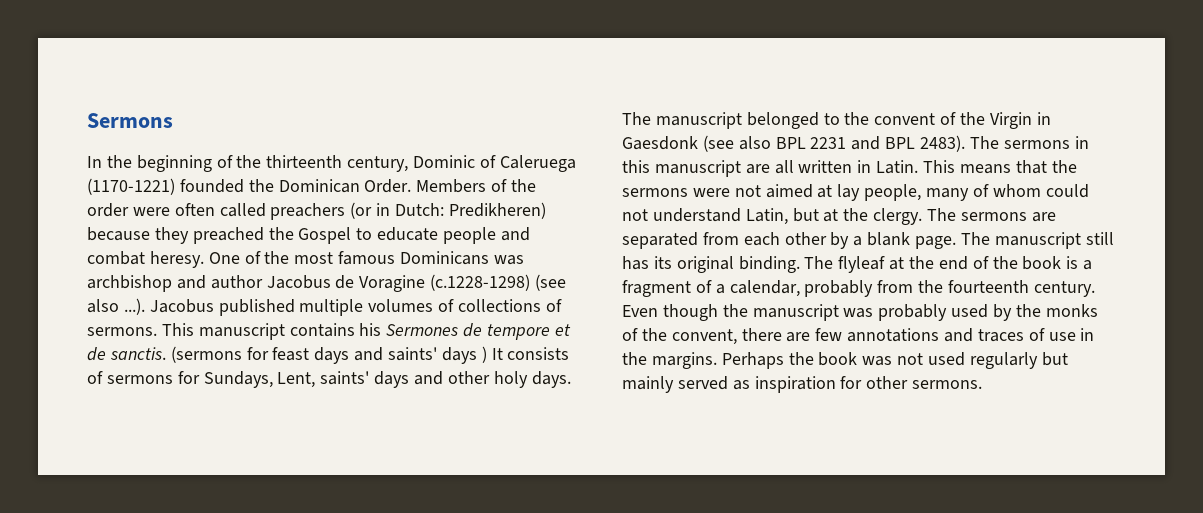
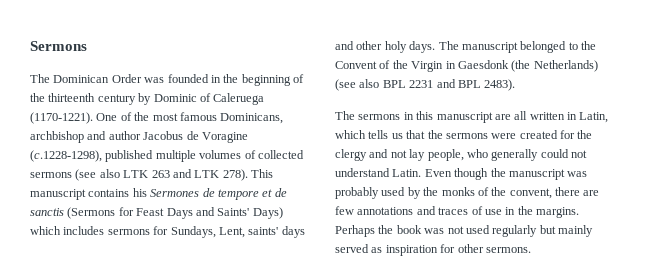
- In the beginning of the thirteenth century, Dominic of Caleruega (1170-1221) founded the Dominican Order. Members of the order were often called preachers (or in Dutch: Predikheren) because they preached the Gospel to educate people and combat heresy.
+ The Dominican Order was founded in the beginning of the thirteenth century by Dominic of Caleruega (1170-1221).
- One of the most famous Dominicans was archbishop and author Jacobus de Voragine (c.1228-1298) (see also ...). Jacobus published multiple volumes of collections of sermons.
+ One of the most famous Dominicans, archbishop and author Jacobus de Voragine (c.1228-1298), published multiple volumes of collected sermons (see also LTK 263 and LTK 278).
- This manuscript contains his Sermones de tempore et de sanctis. (sermons for feast days and saints' days ) It consists of sermons for Sundays, Lent, saints' days and other holy days.
+ This manuscript contains his Sermones de tempore et de sanctis (Sermons for Feast Days and Saints' Days) which includes sermons for Sundays, Lent, saints' days and other holy days.
- The manuscript belonged to the convent of the Virgin in Gaesdonk (see also BPL 2231 and BPL 2483). The sermons in this manuscript are all written in Latin. This means that the sermons were not aimed at lay people, many of whom could not understand Latin, but at the clergy. The sermons are separated from each other by a blank page. The manuscript still has its original binding. The flyleaf at the end of the book is a fragment of a calendar, probably from the fourteenth century.
+ The manuscript belonged to the Convent of the Virgin in Gaesdonk (the Netherlands) (see also BPL 2231 and BPL 2483).
+ The sermons in this manuscript are all written in Latin, which tells us that the sermons were created for the clergy and not lay people, who generally could not understand Latin.

